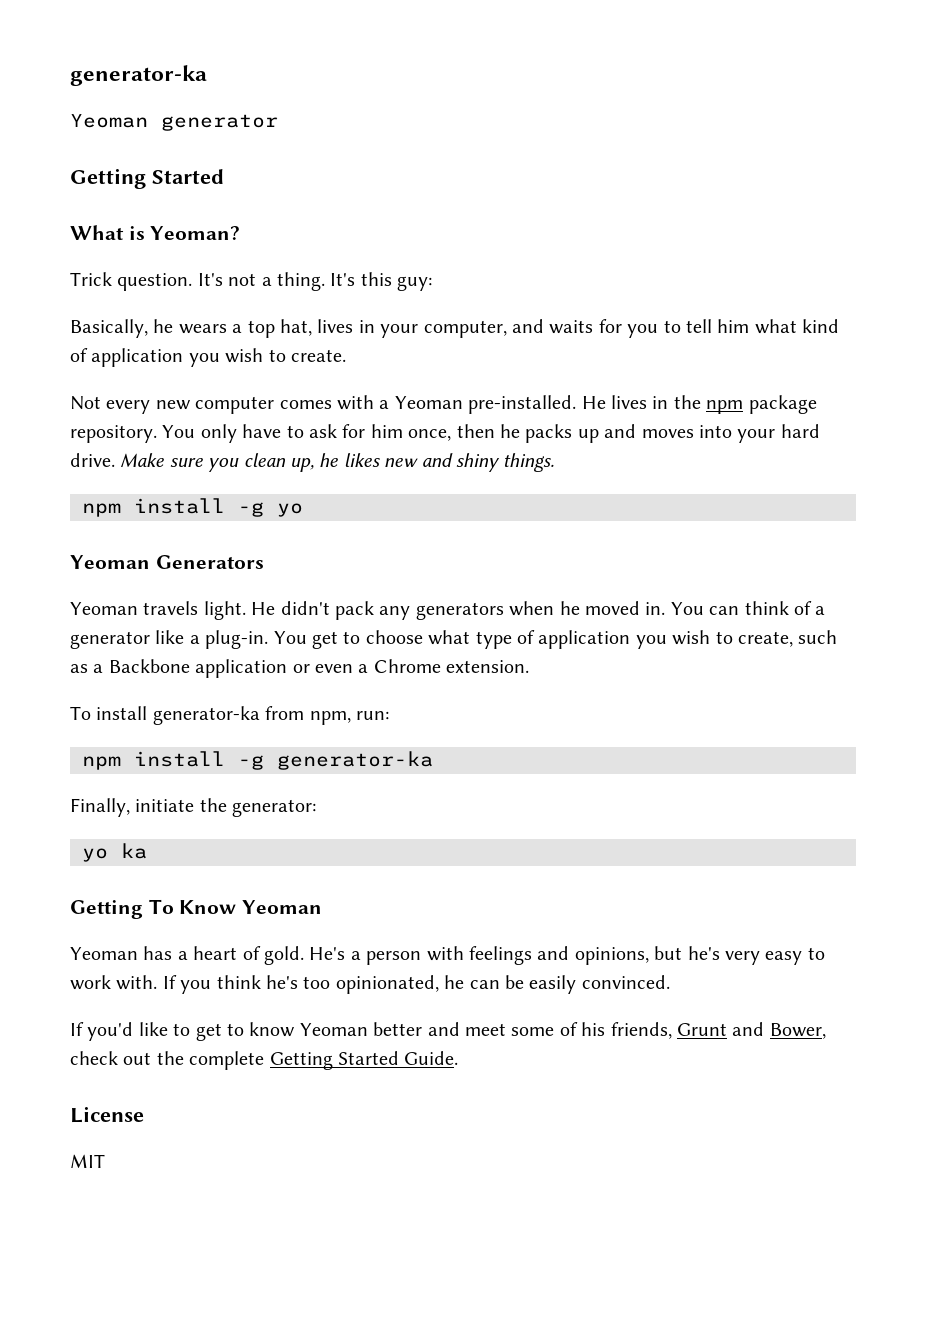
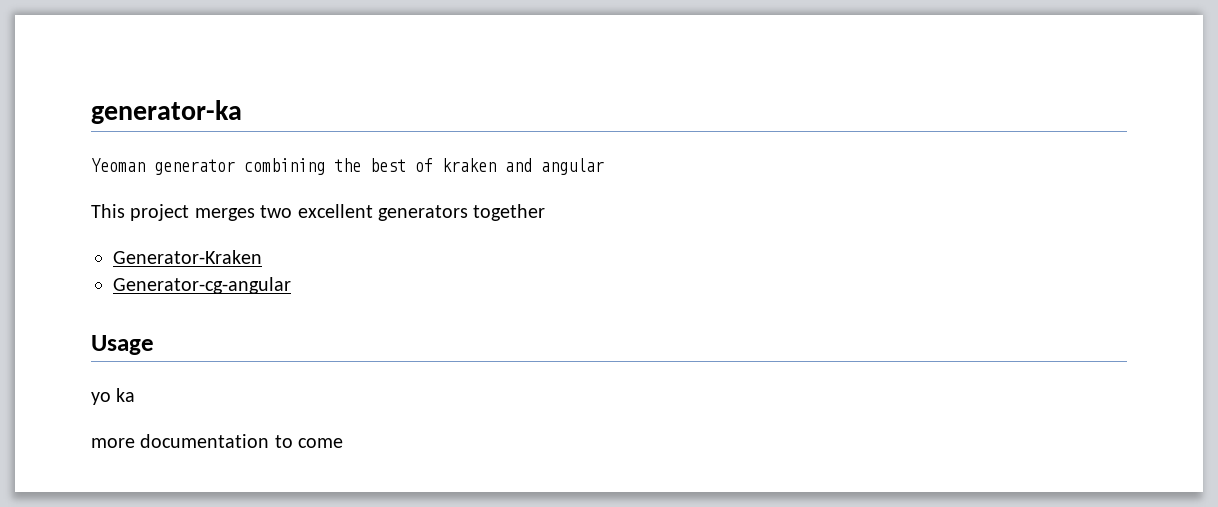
- Yeoman generator
- Getting Started
- What is Yeoman?
- Trick question. It's not a thing. It's this guy:
- Basically, he wears a top hat, lives in your computer, and waits for you to tell him what kind of application you wish to create.
- Not every new computer comes with a Yeoman pre-installed. He lives in the npm package repository. You only have to ask for him once, then he packs up and moves into your hard drive. Make sure you clean up, he likes new and shiny things.
- npm install -g yo
- Yeoman Generators
- Yeoman travels light. He didn't pack any generators when he moved in. You can think of a generator like a plug-in. You get to choose what type of application you wish to create, such as a Backbone application or even a Chrome extension.
- To install generator-ka from npm, run:
- npm install -g generator-ka
- Finally, initiate the generator:
+ Yeoman generator combining the best of kraken and angular
+ This project merges two excellent generators together
+ Generator-Kraken
+ Generator-cg-angular
+ Usage
  yo ka
- Getting To Know Yeoman
- Yeoman has a heart of gold. He's a person with feelings and opinions, but he's very easy to work with. If you think he's too opinionated, he can be easily convinced.
- If you'd like to get to know Yeoman better and meet some of his friends, Grunt and Bower, check out the complete Getting Started Guide.
- License
- MIT
+ more documentation to come

